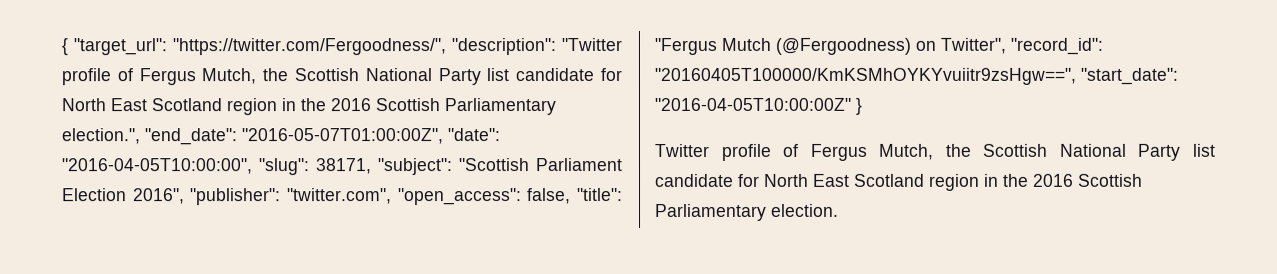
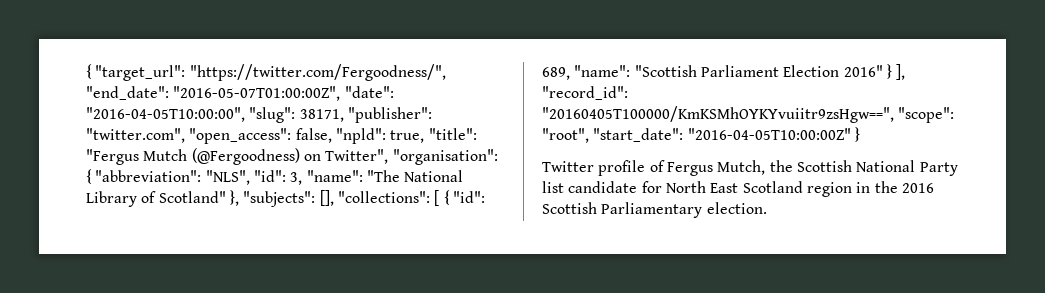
- { "target_url": "https://twitter.com/Fergoodness/", "description": "Twitter profile of Fergus Mutch, the Scottish National Party list candidate for North East Scotland region in the 2016 Scottish Parliamentary election.", "end_date": "2016-05-07T01:00:00Z", "date": "2016-04-05T10:00:00", "slug": 38171, "subject": "Scottish Parliament Election 2016", "publisher": "twitter.com", "open_access": false, "title": "Fergus Mutch (@Fergoodness) on Twitter", "record_id": "20160405T100000/KmKSMhOYKYvuiitr9zsHgw==", "start_date": "2016-04-05T10:00:00Z" }
+ { "target_url": "https://twitter.com/Fergoodness/", "end_date": "2016-05-07T01:00:00Z", "date": "2016-04-05T10:00:00", "slug": 38171, "publisher": "twitter.com", "open_access": false, "npld": true, "title": "Fergus Mutch (@Fergoodness) on Twitter", "organisation": { "abbreviation": "NLS", "id": 3, "name": "The National Library of Scotland" }, "subjects": [], "collections": [ { "id": 689, "name": "Scottish Parliament Election 2016" } ], "record_id": "20160405T100000/KmKSMhOYKYvuiitr9zsHgw==", "scope": "root", "start_date": "2016-04-05T10:00:00Z" }

